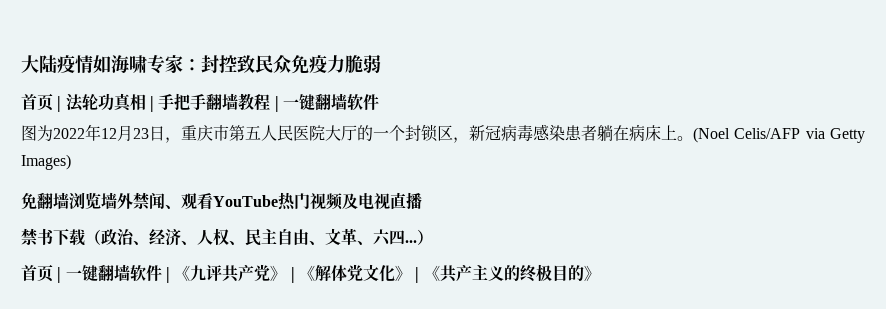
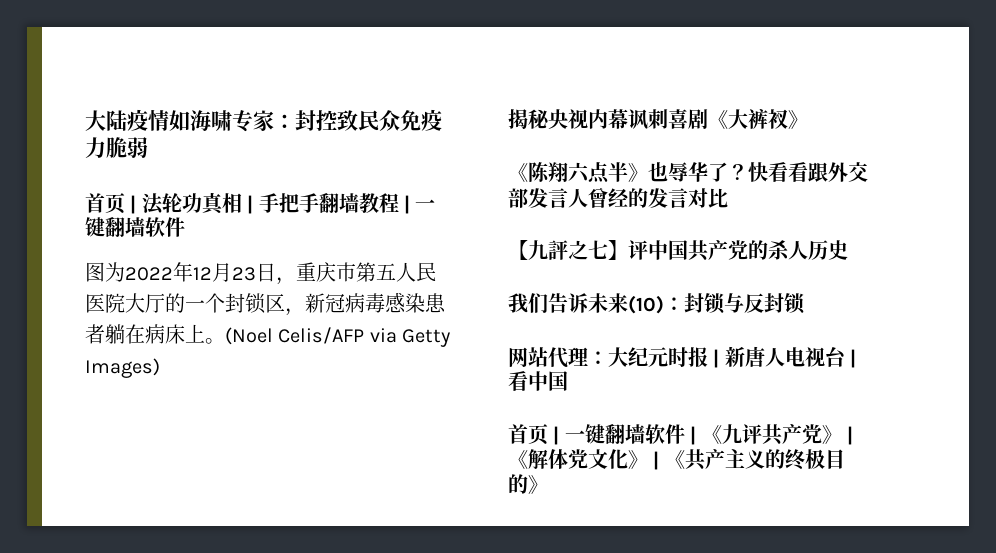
- 免翻墙浏览墙外禁闻、观看YouTube热门视频及电视直播
- 禁书下载（政治、经济、人权、民主自由、文革、六四...）
+ 揭秘央视内幕讽刺喜剧《大裤衩》
+ 《陈翔六点半》也辱华了？快看看跟外交部发言人曾经的发言对比
+ 【九評之七】评中国共产党的杀人历史
+ 我们告诉未来(10)：封锁与反封锁
+ 网站代理：大纪元时报 | 新唐人电视台 | 看中国

